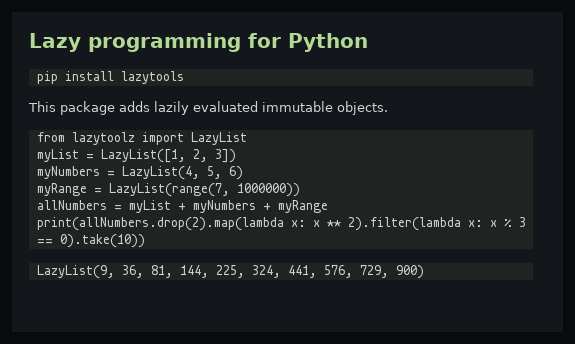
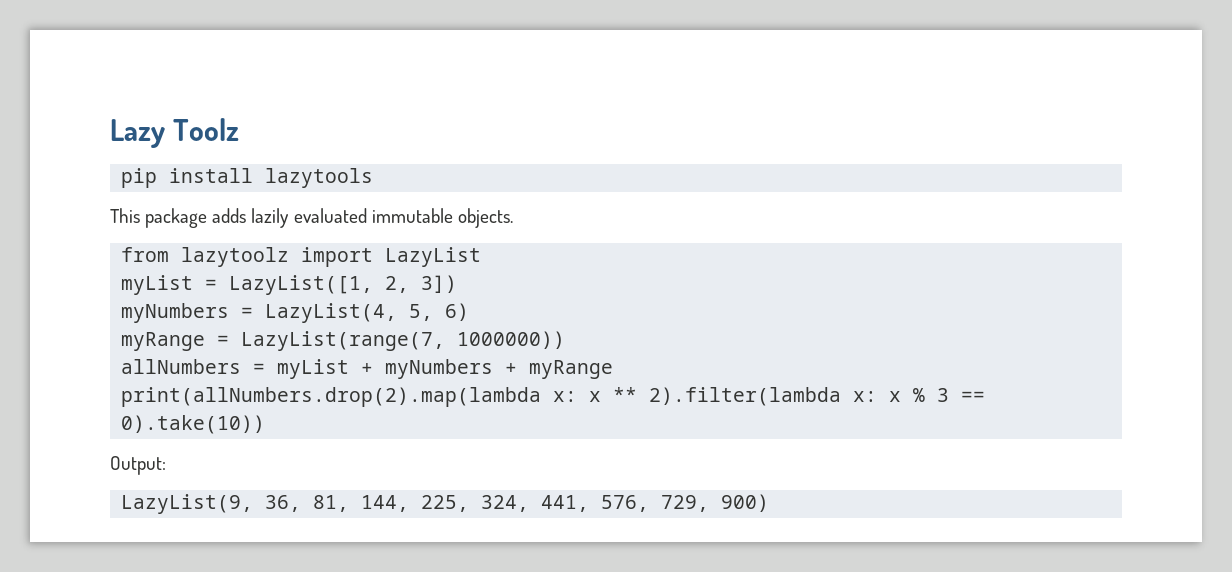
- Lazy programming for Python
+ Lazy Toolz
+ Output:

